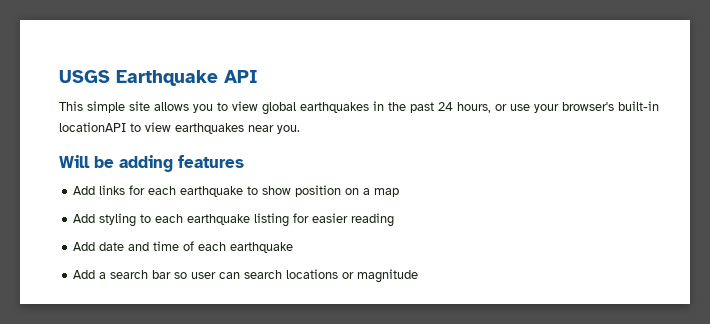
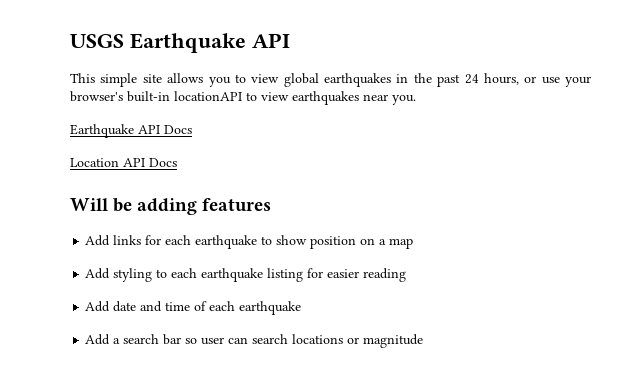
+ Earthquake API Docs
+ Location API Docs

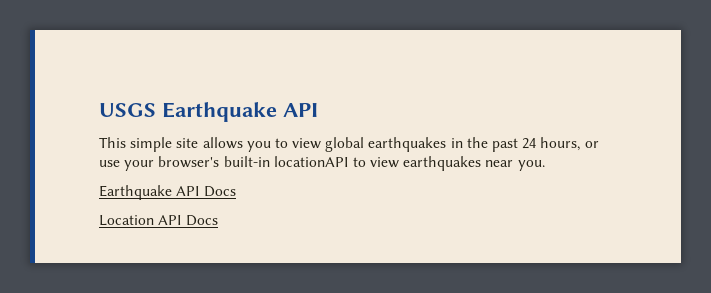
- Will be adding features
- Add links for each earthquake to show position on a map
- Add styling to each earthquake listing for easier reading
- Add date and time of each earthquake
- Add a search bar so user can search locations or magnitude

